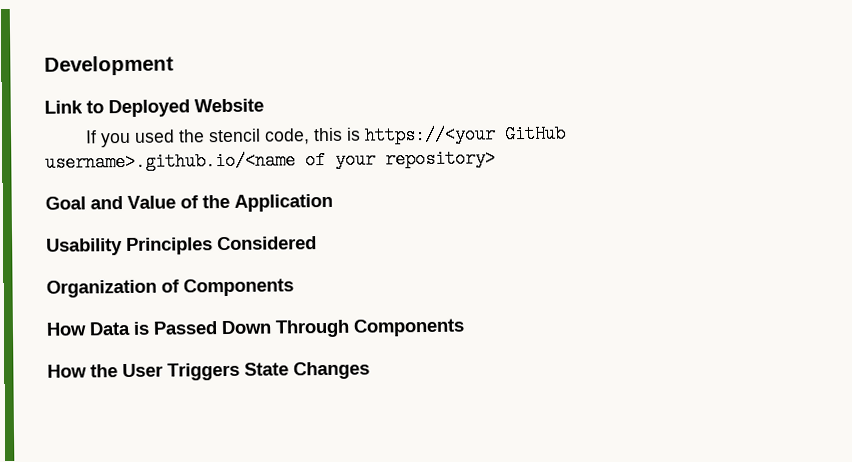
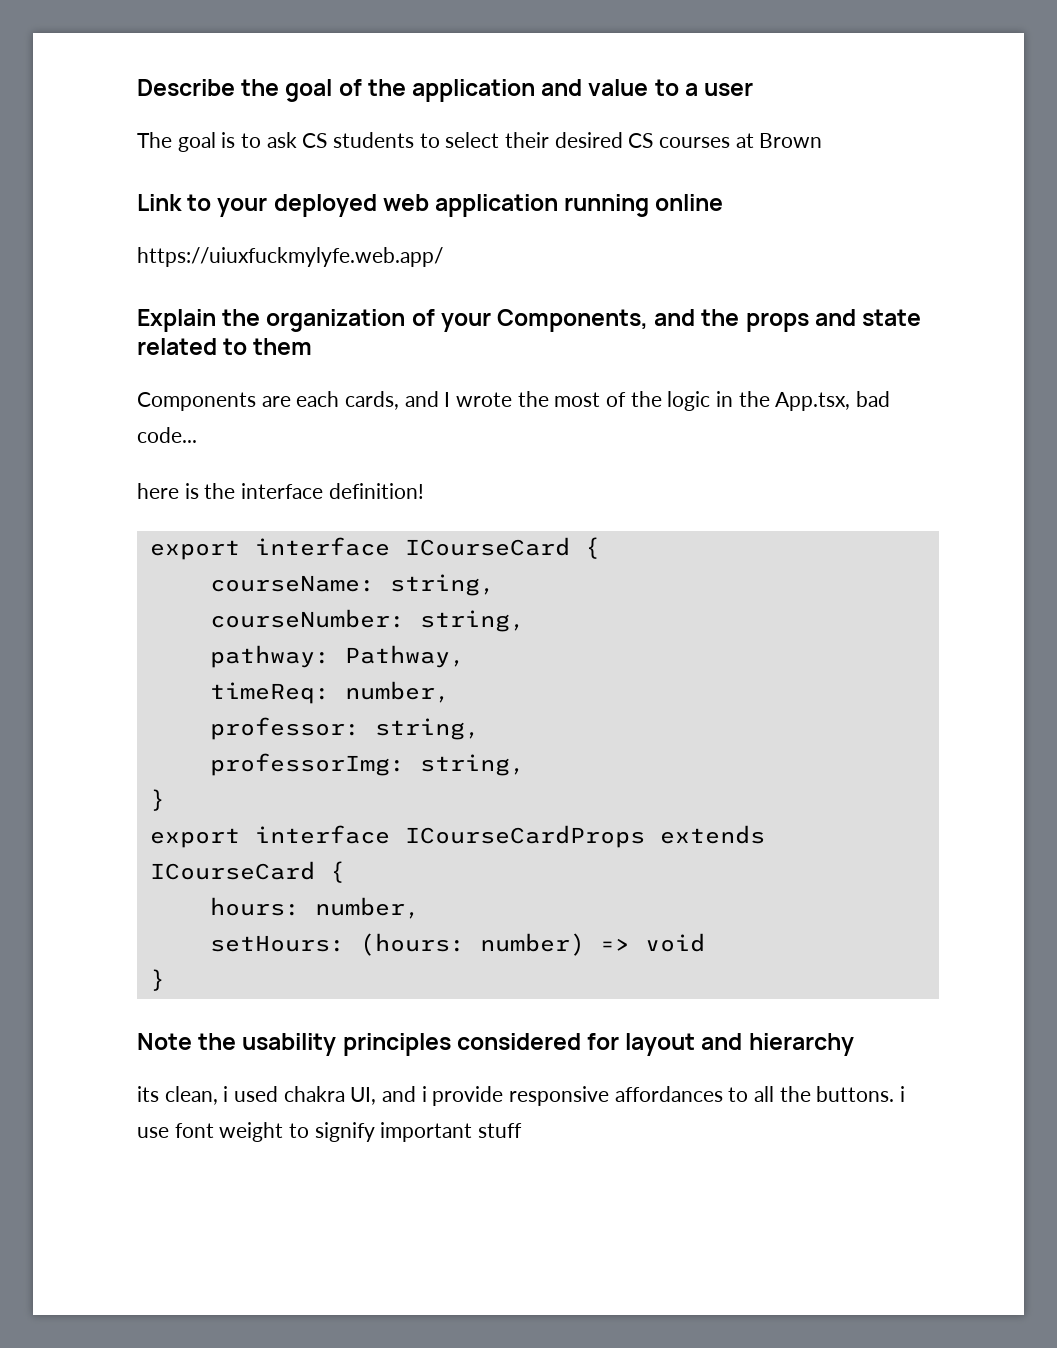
- Development
- Link to Deployed Website
- If you used the stencil code, this is https://<your GitHub username>.github.io/<name of your repository>
- Goal and Value of the Application
- Usability Principles Considered
- Organization of Components
- How Data is Passed Down Through Components
- How the User Triggers State Changes
+ Describe the goal of the application and value to a user
+ The goal is to ask CS students to select their desired CS courses at Brown
+ Link to your deployed web application running online
+ https://uiuxfuckmylyfe.web.app/
+ Explain the organization of your Components, and the props and state related to them
+ Components are each cards, and I wrote the most of the logic in the App.tsx, bad code...
+ here is the interface definition!
+ export interface ICourseCard {
+ courseName: string,
+ courseNumber: string,
+ pathway: Pathway,
+ timeReq: number,
+ professor: string,
+ professorImg: string,
+ }
+ export interface ICourseCardProps extends ICourseCard {
+ hours: number,
+ setHours: (hours: number) => void
+ }
+ Note the usability principles considered for layout and hierarchy
+ its clean, i used chakra UI, and i provide responsive affordances to all the buttons. i use font weight to signify important stuff

